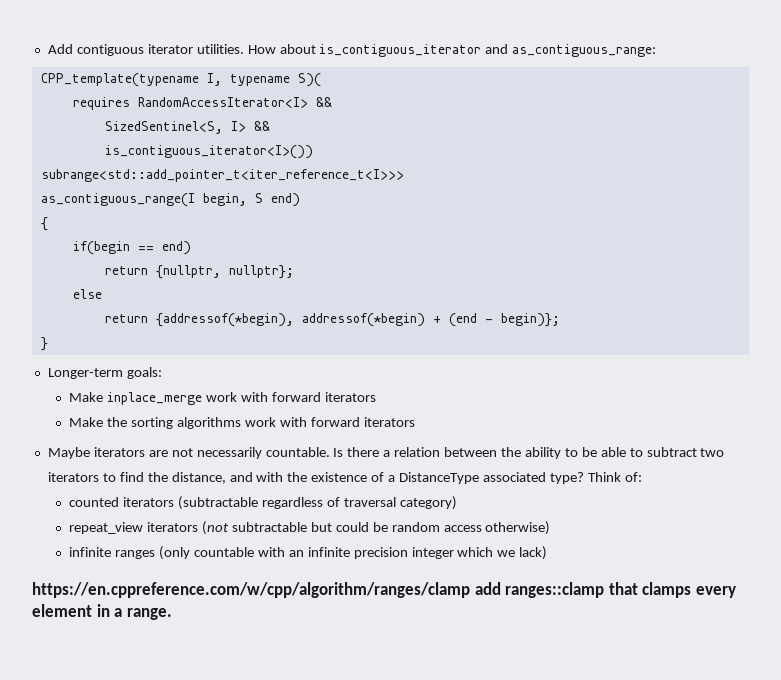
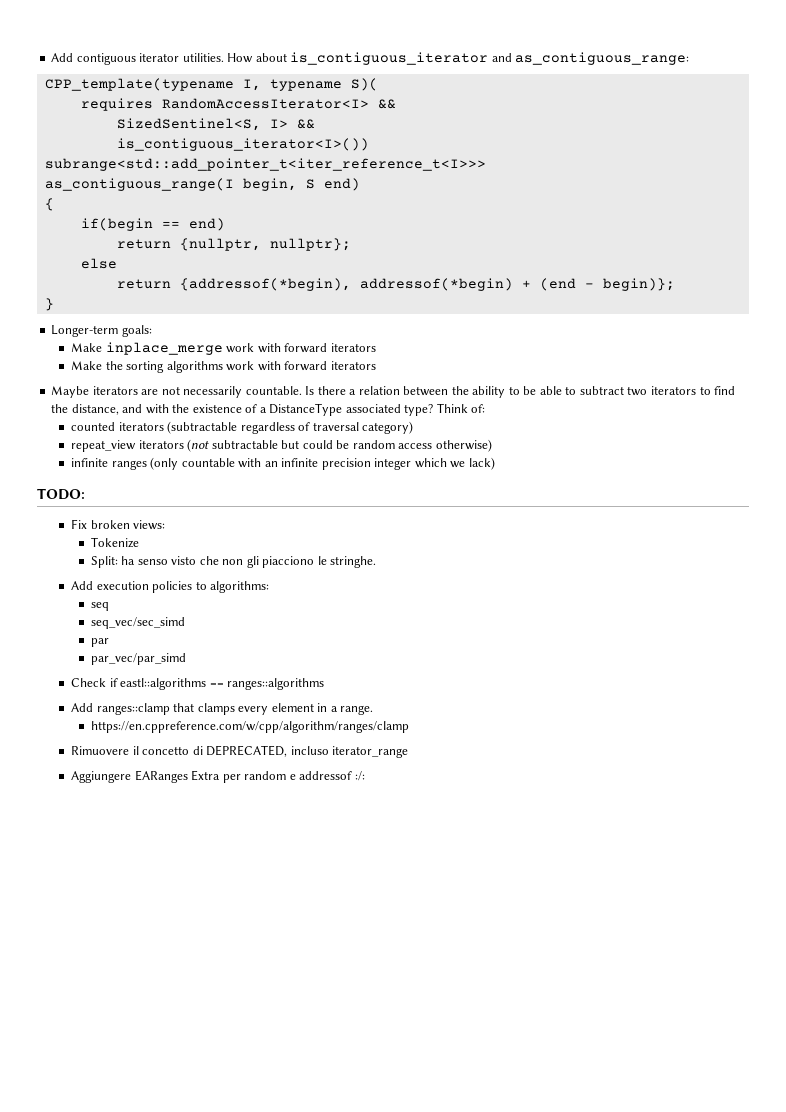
- https://en.cppreference.com/w/cpp/algorithm/ranges/clamp add ranges::clamp that clamps every element in a range.
+ TODO:
+ Fix broken views:
+ Tokenize
+ Split: ha senso visto che non gli piacciono le stringhe.
+ Add execution policies to algorithms:
+ seq
+ seq_vec/sec_simd
+ par
+ par_vec/par_simd
+ Check if eastl::algorithms == ranges::algorithms
+ Add ranges::clamp that clamps every element in a range.
+ https://en.cppreference.com/w/cpp/algorithm/ranges/clamp
+ Rimuovere il concetto di DEPRECATED, incluso iterator_range
+ Aggiungere EARanges Extra per random e addressof :/:

